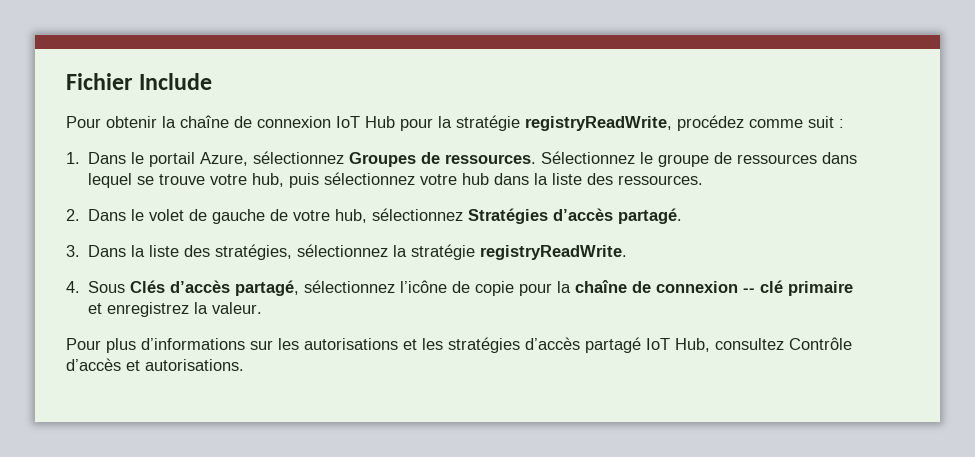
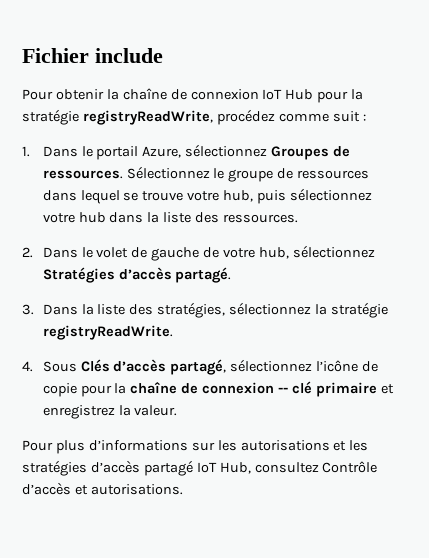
- Fichier Include
+ Fichier include

